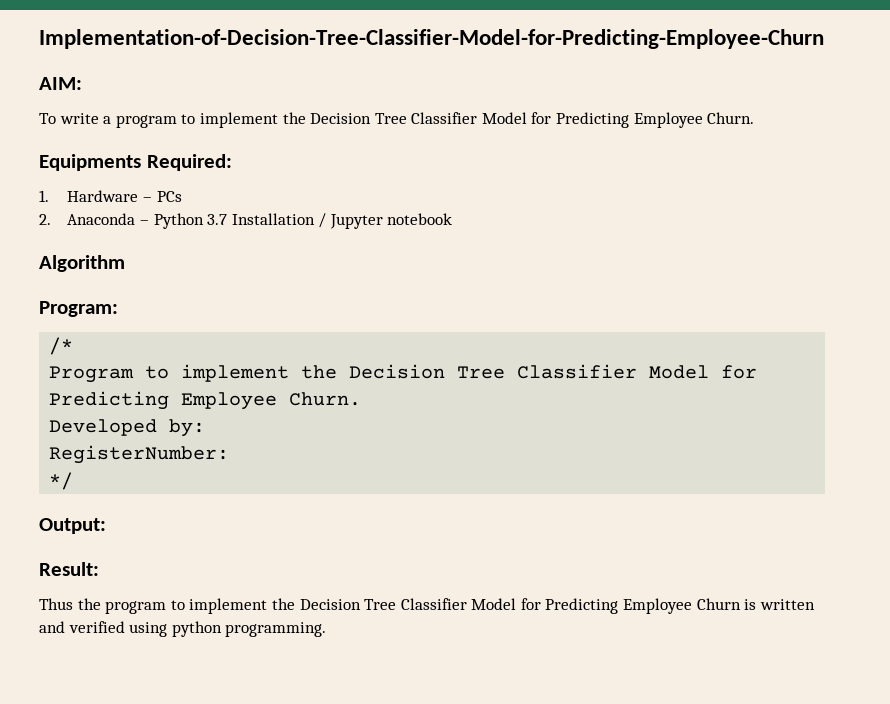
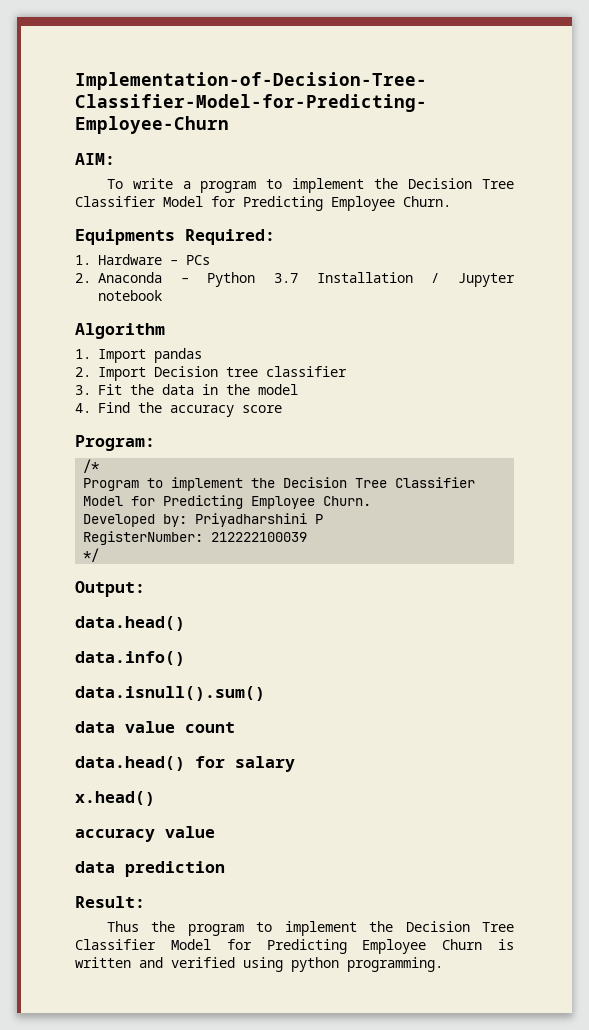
+ 1. Import pandas
+ 2. Import Decision tree classifier
+ 3. Fit the data in the model
+ 4. Find the accuracy score
- Developed by:
+ Developed by: Priyadharshini P
- RegisterNumber:
+ RegisterNumber: 212222100039
  Output:
+ data.head()
+ data.info()
+ data.isnull().sum()
+ data value count
+ data.head() for salary
+ x.head()
+ accuracy value
+ data prediction

